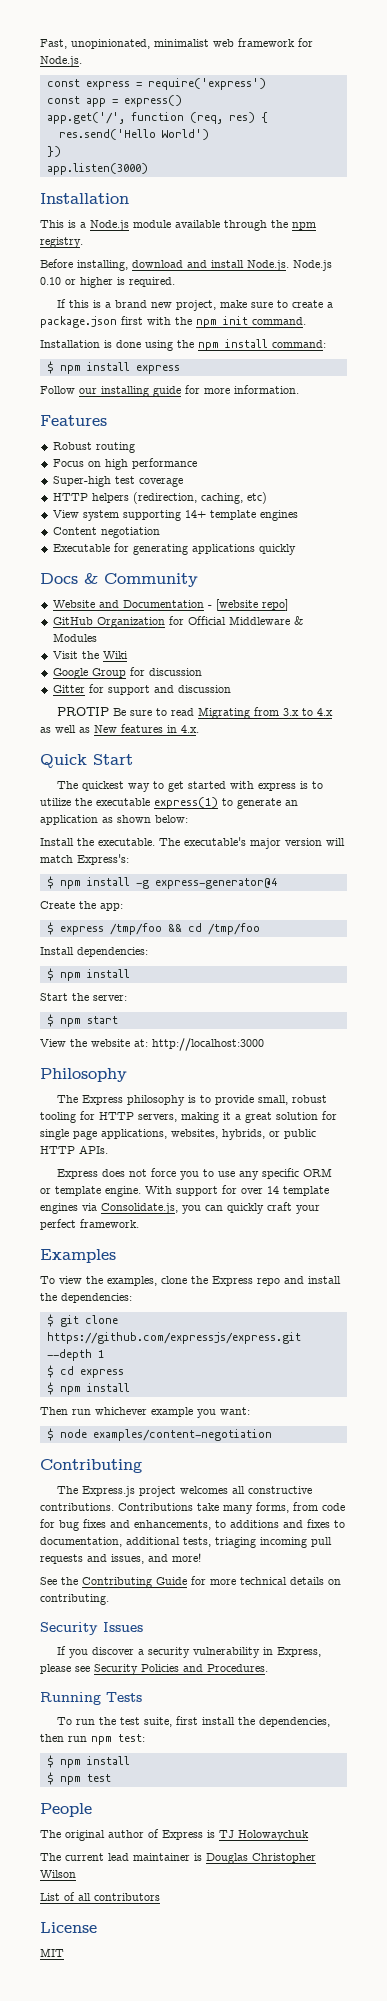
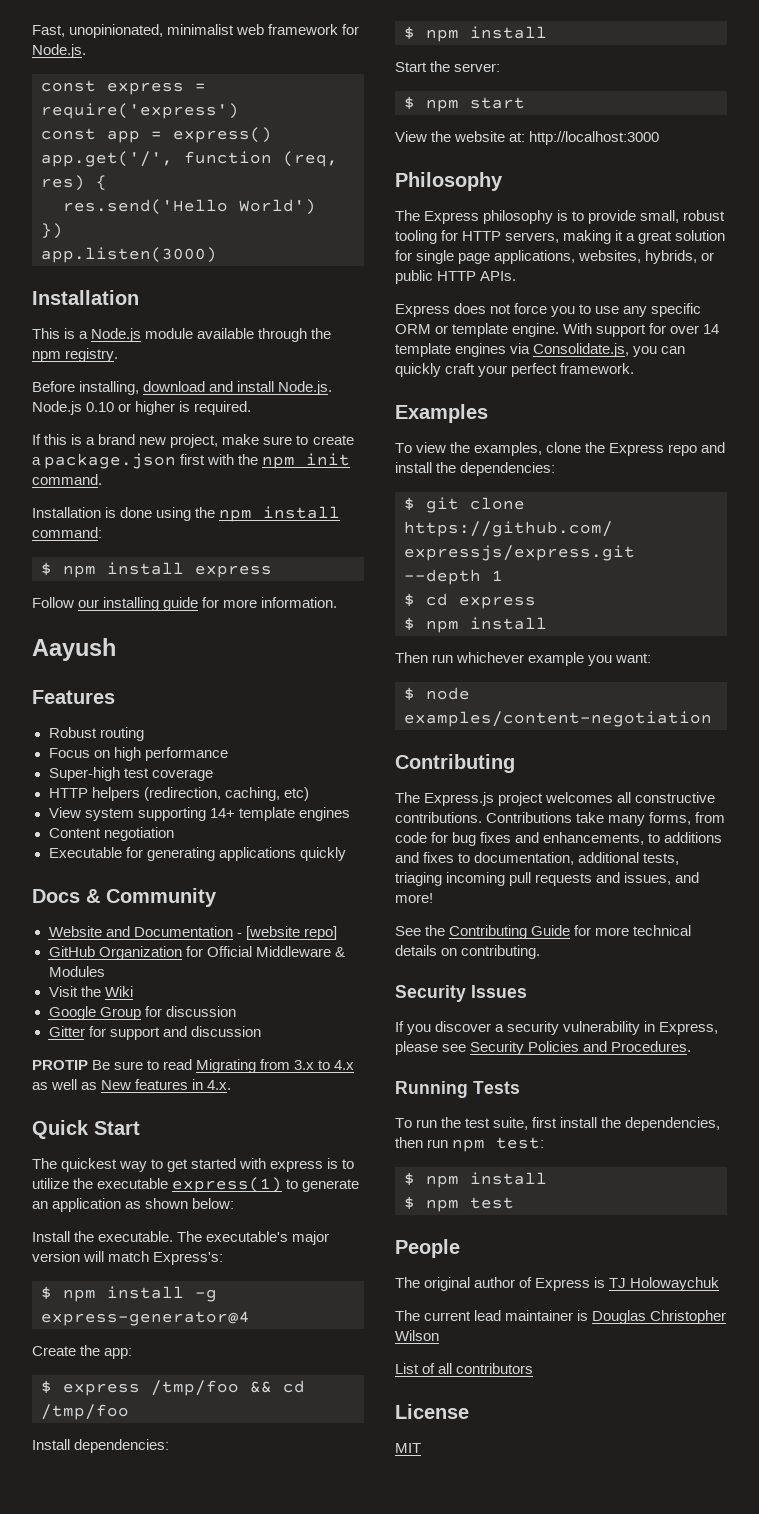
+ Aayush

